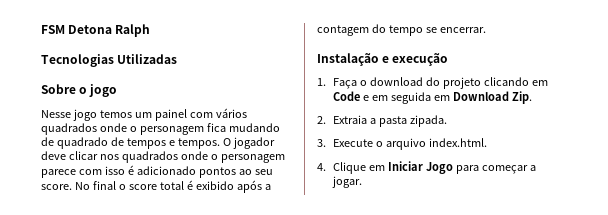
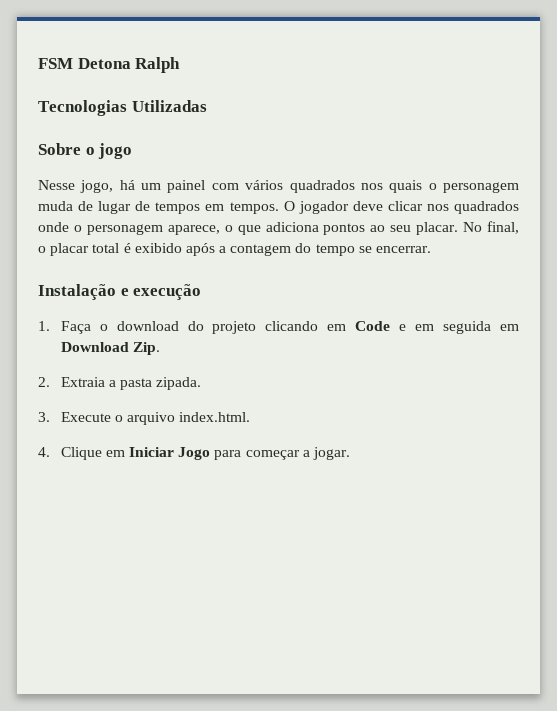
- Nesse jogo temos um painel com vários quadrados onde o personagem fica mudando de quadrado de tempos e tempos.
+ Nesse jogo, há um painel com vários quadrados nos quais o personagem muda de lugar de tempos em tempos.
- O jogador deve clicar nos quadrados onde o personagem parece com isso é adicionado pontos ao seu score. No final o score total é exibido após a contagem do tempo se encerrar.
+ O jogador deve clicar nos quadrados onde o personagem aparece, o que adiciona pontos ao seu placar. No final, o placar total é exibido após a contagem do tempo se encerrar.

